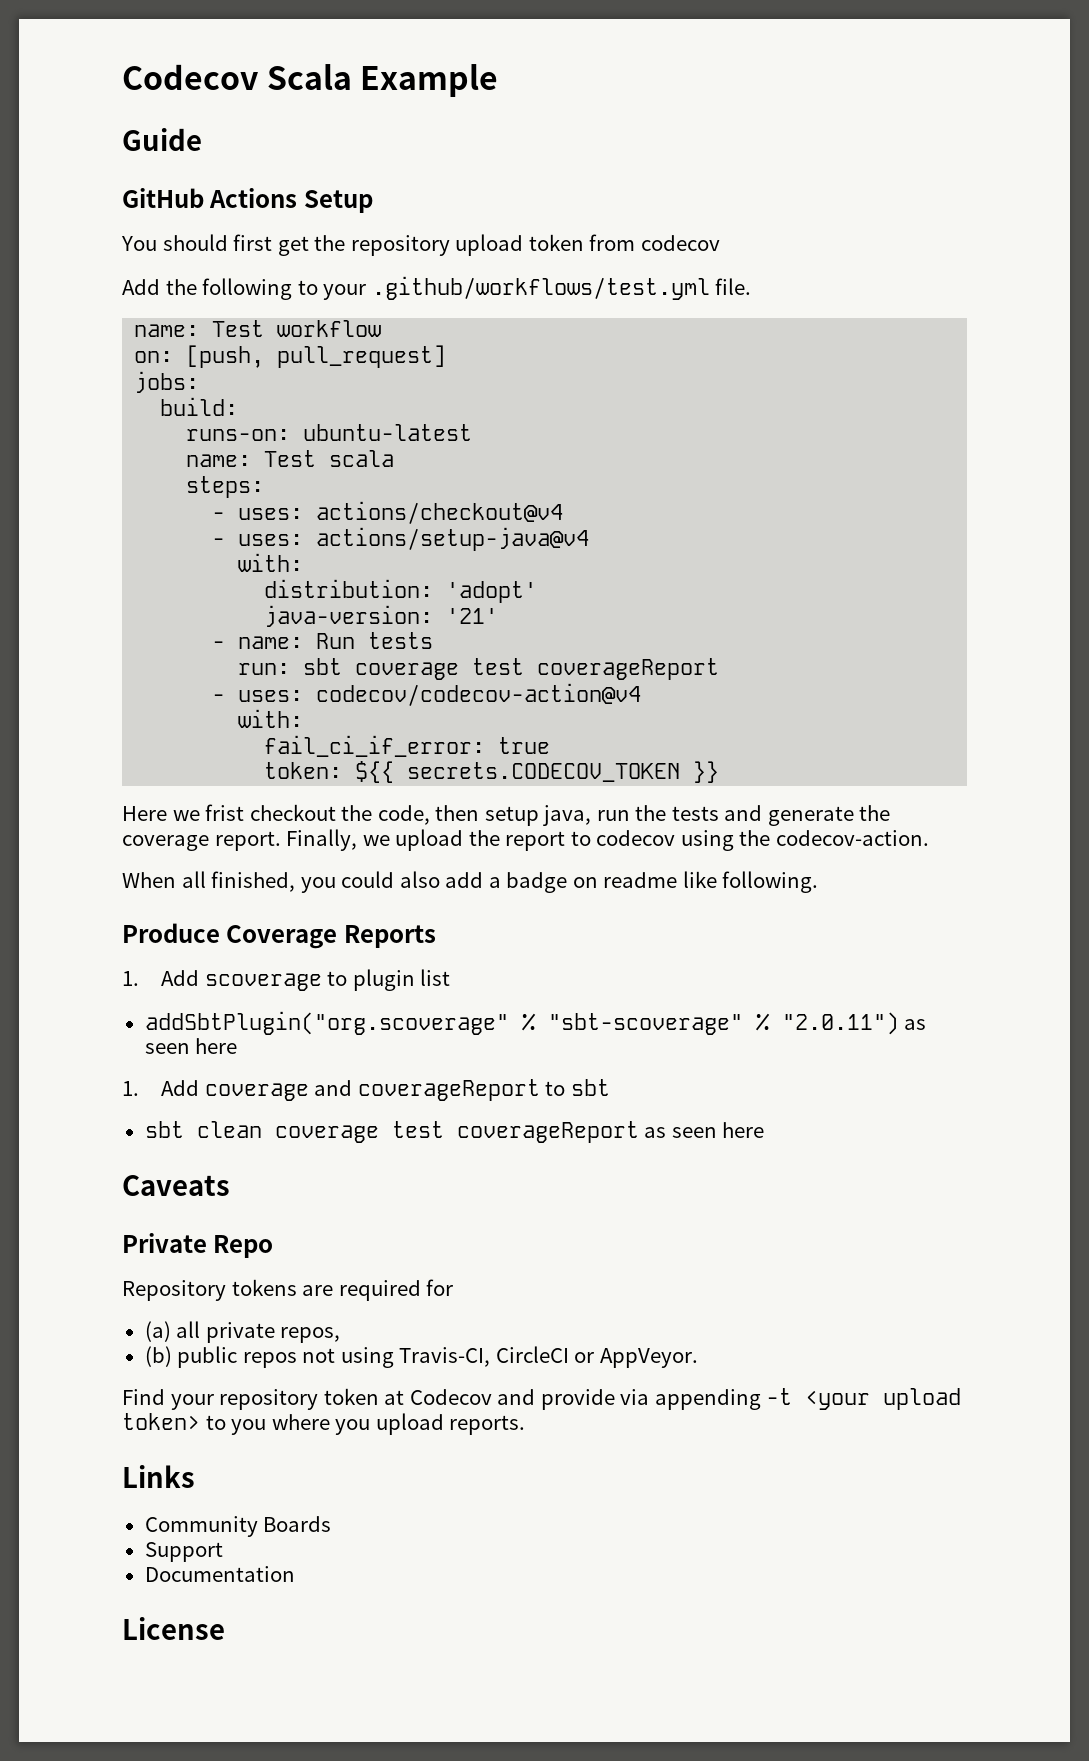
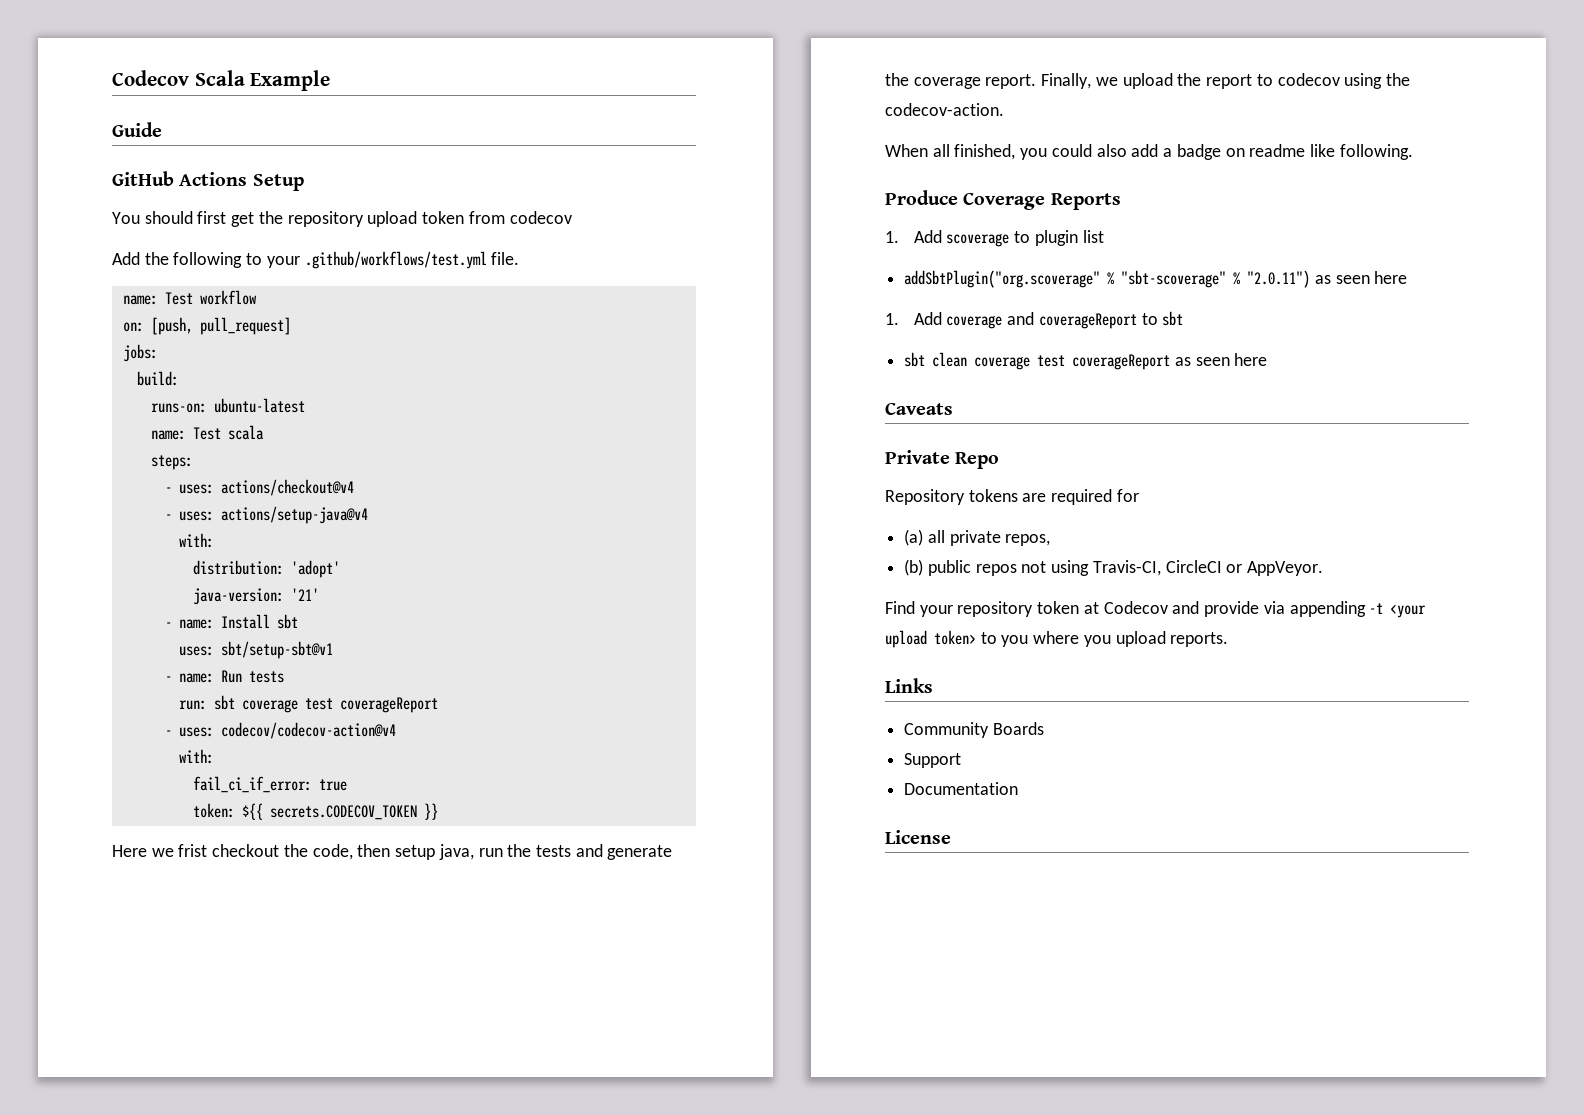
+ - name: Install sbt
+ uses: sbt/setup-sbt@v1

